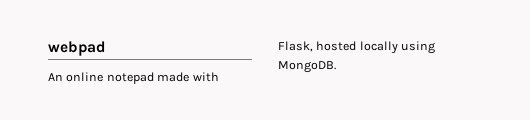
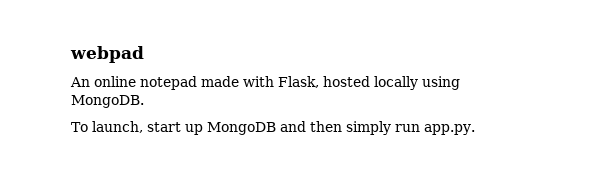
+ To launch, start up MongoDB and then simply run app.py.

